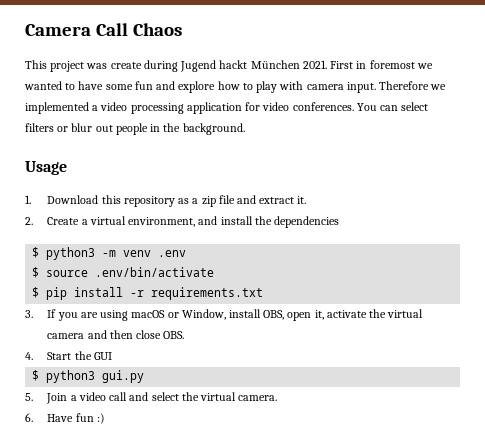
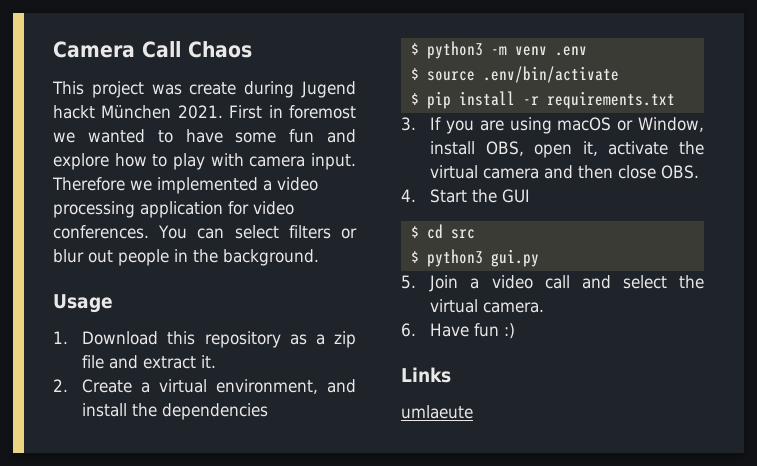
+ $ cd src
+ Links
+ umlaeute

